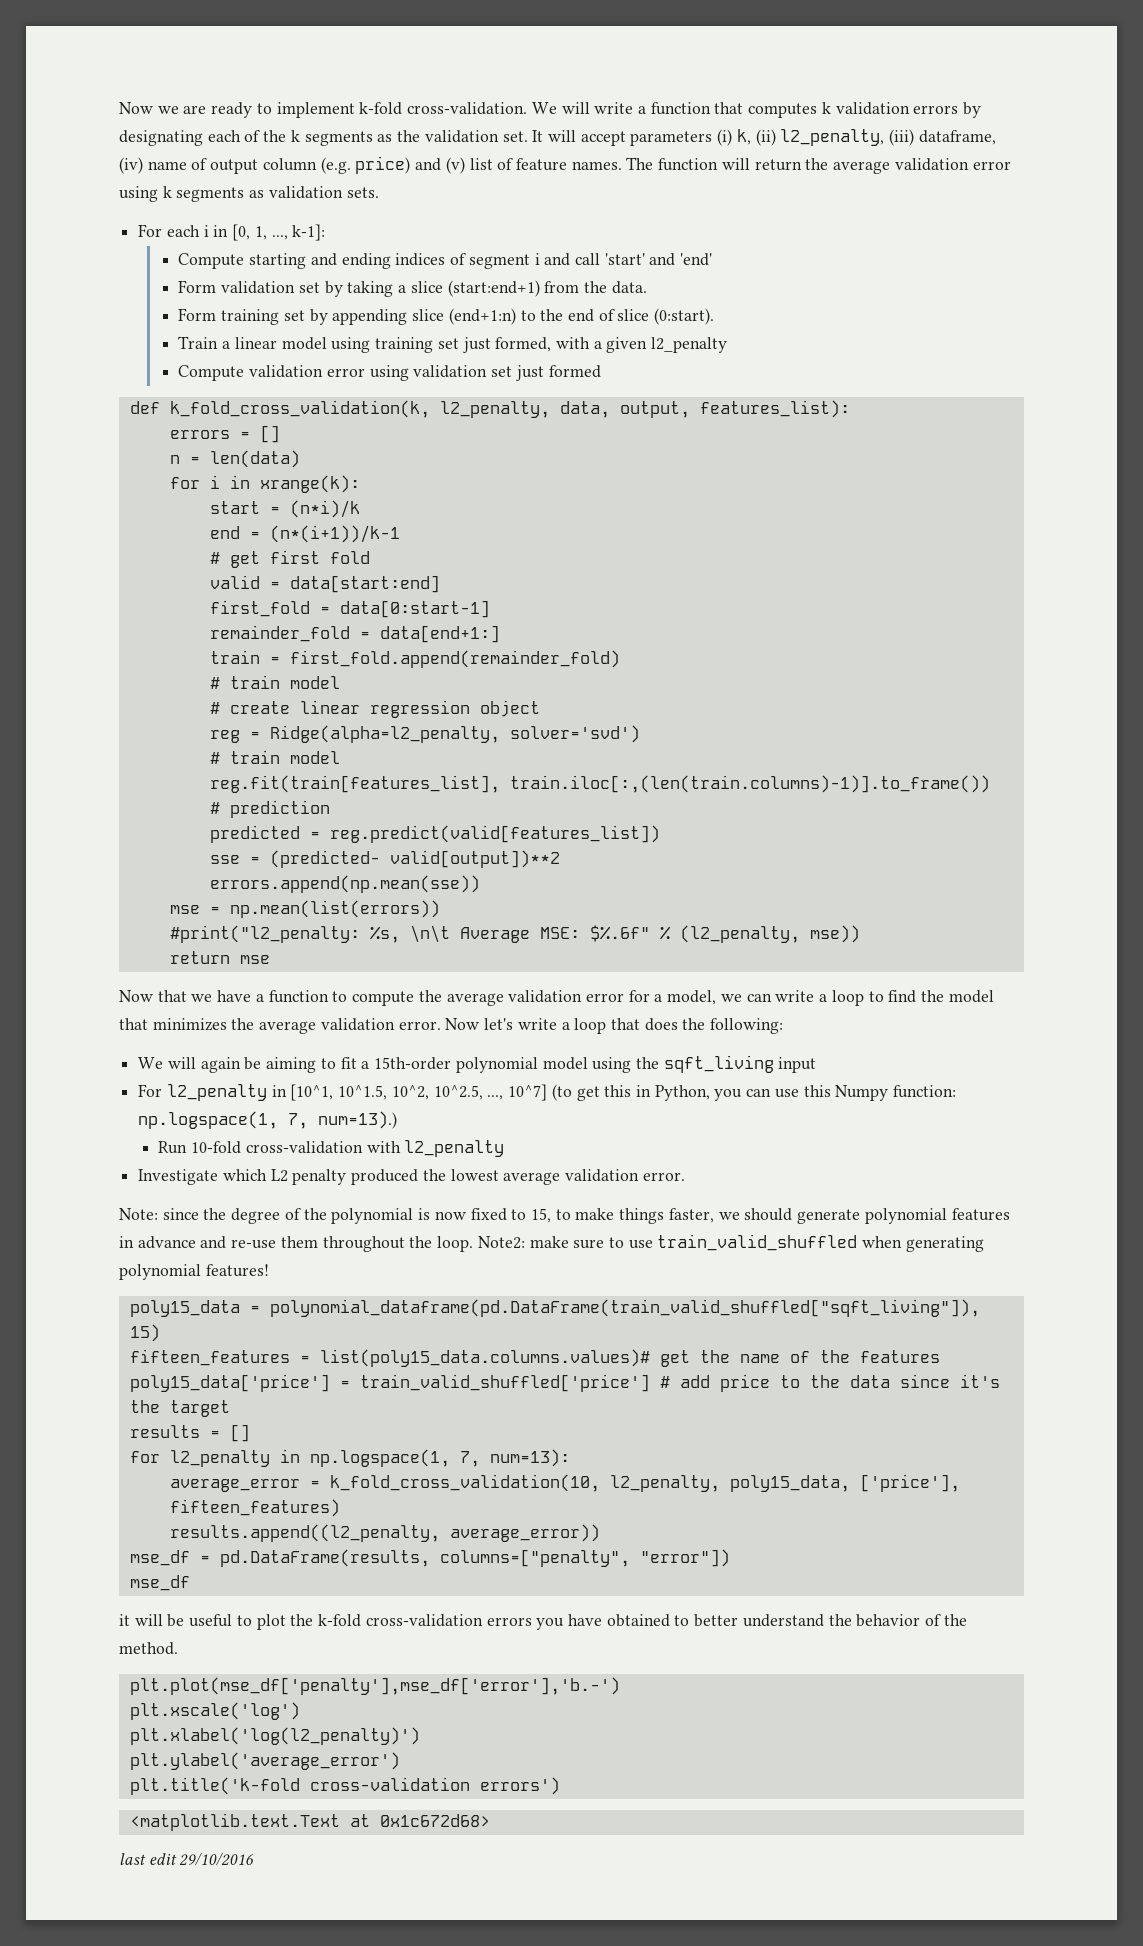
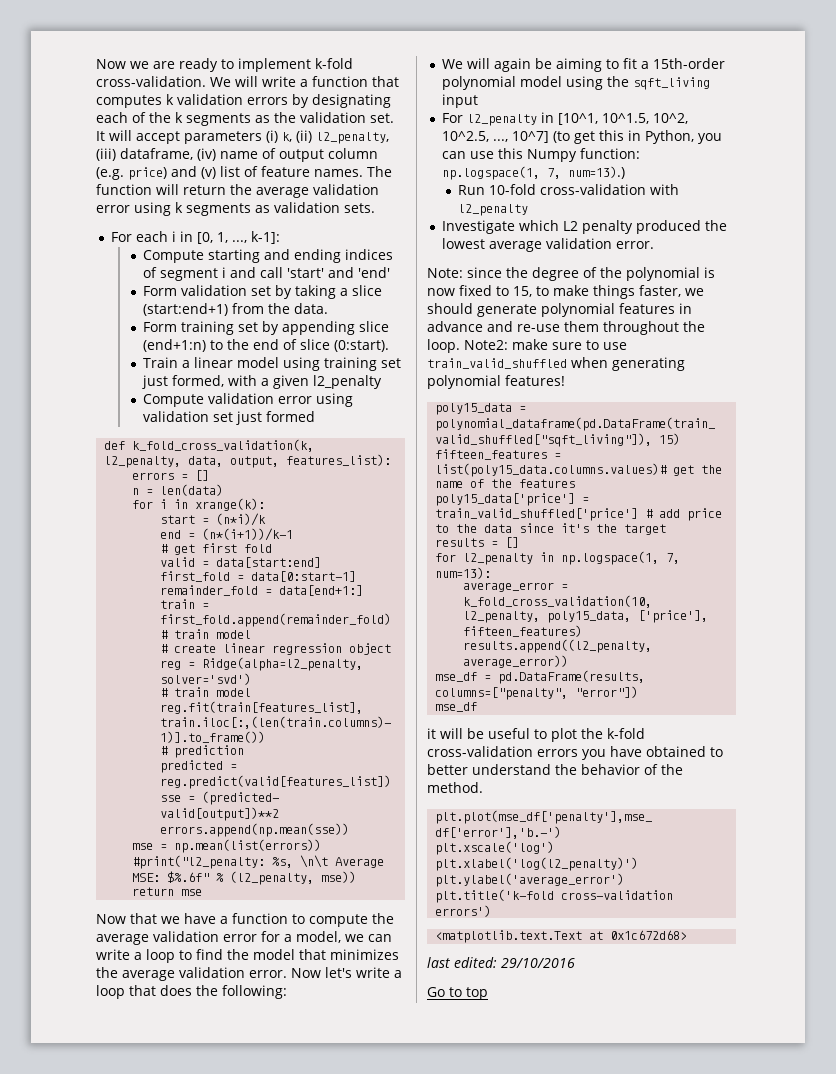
- last edit 29/10/2016
+ last edited: 29/10/2016
+ Go to top

